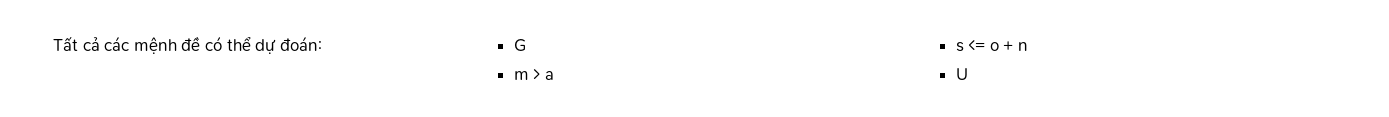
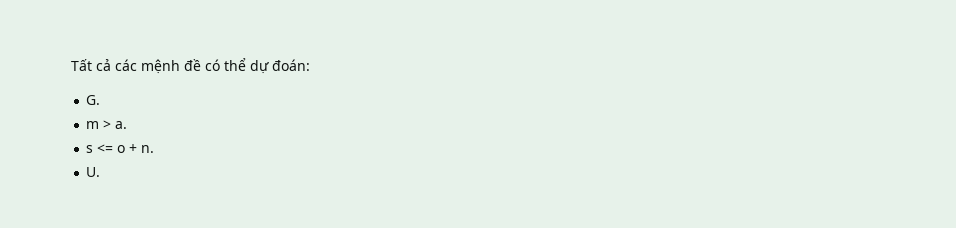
- G
+ G.
- m > a
+ m > a.
- s <= o + n
- U
+ s <= o + n.
+ U.

